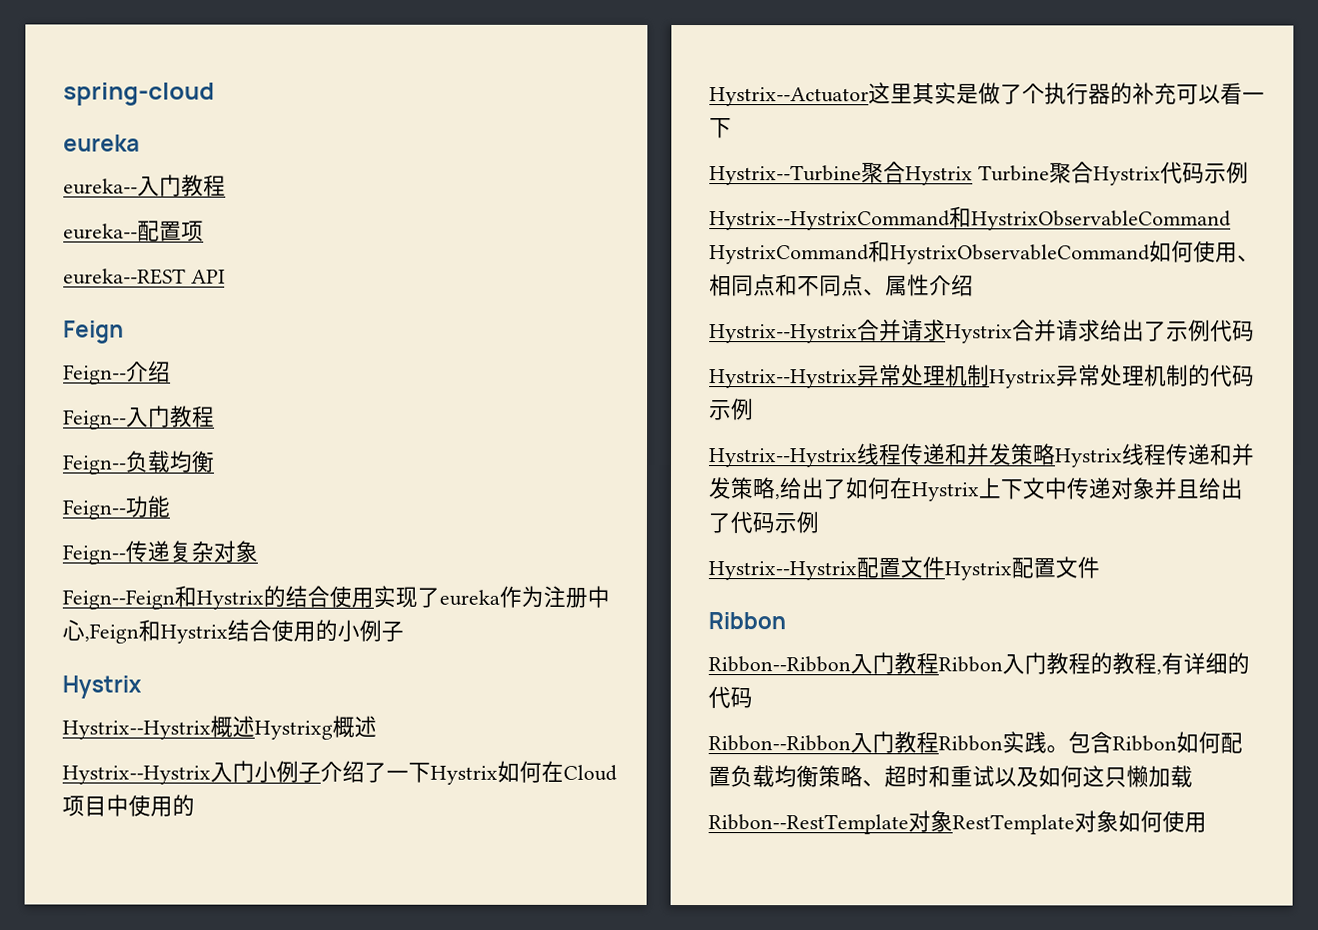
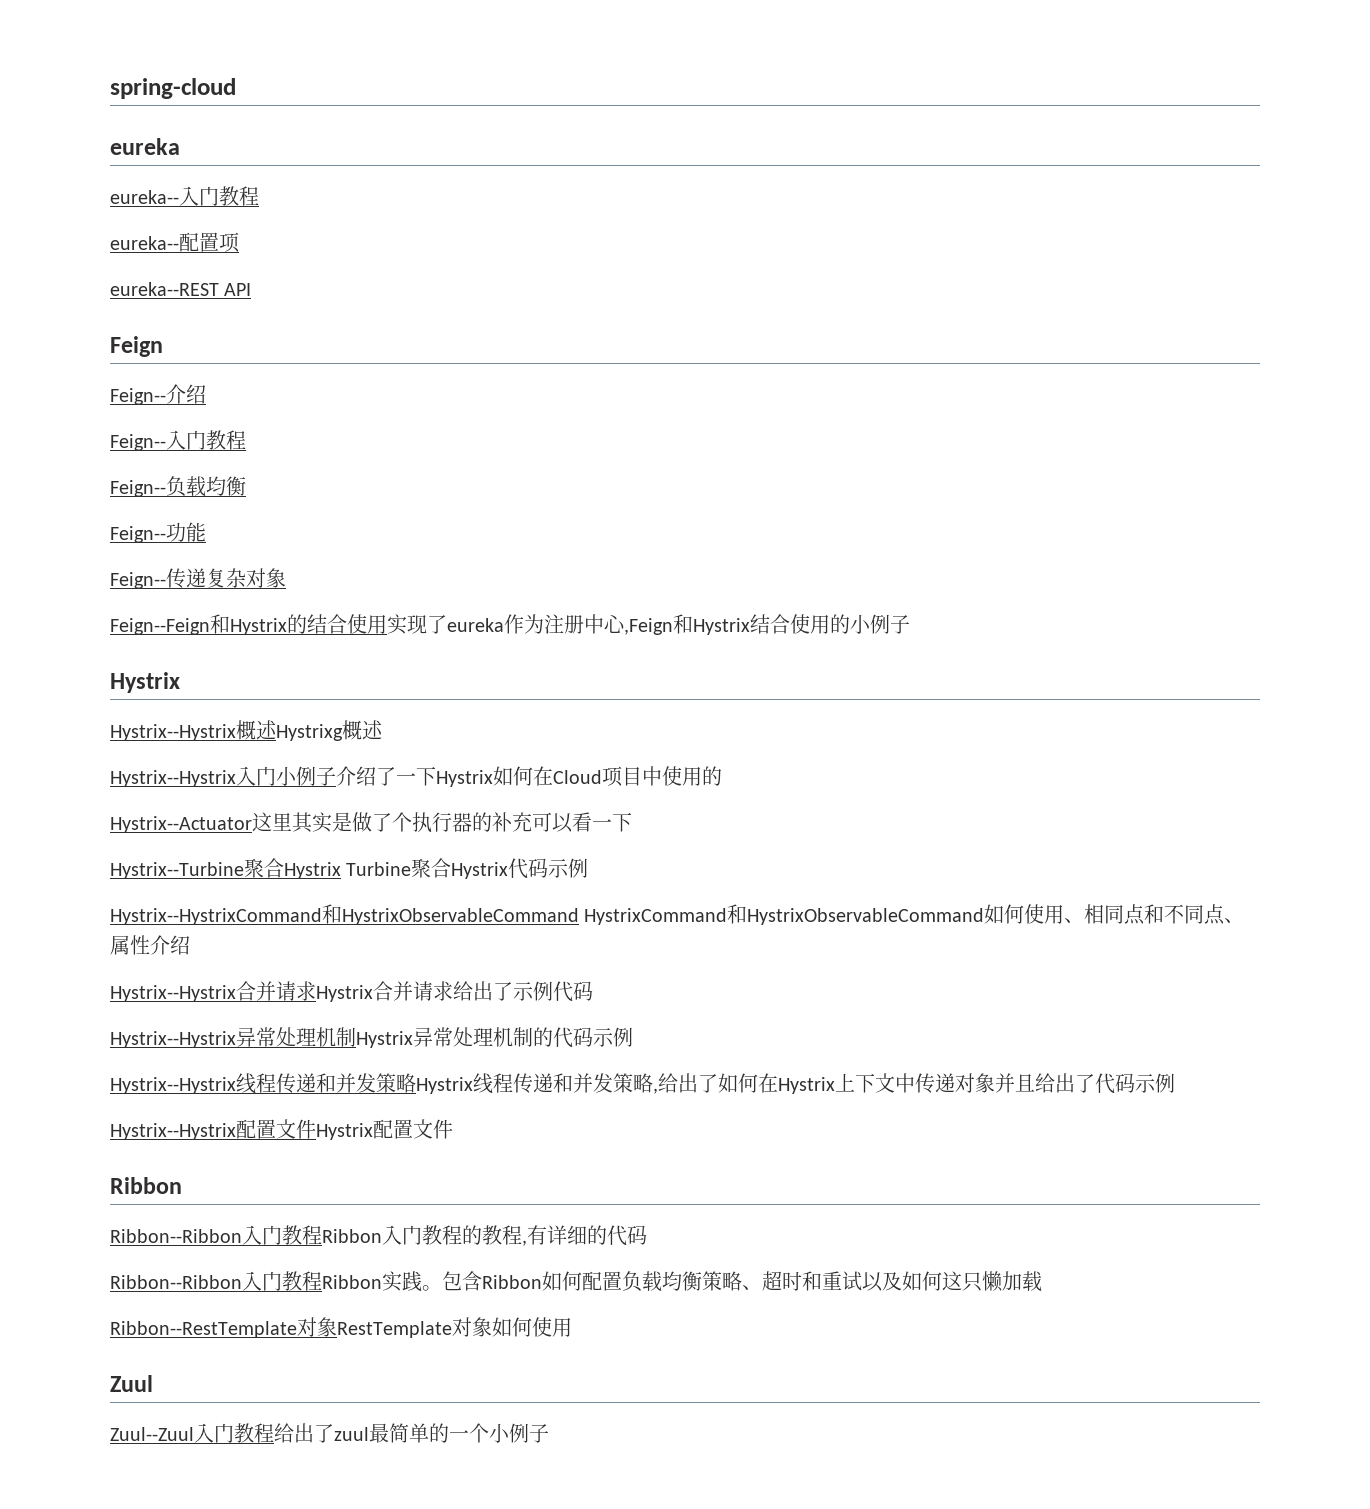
+ Zuul
+ Zuul--Zuul入门教程给出了zuul最简单的一个小例子

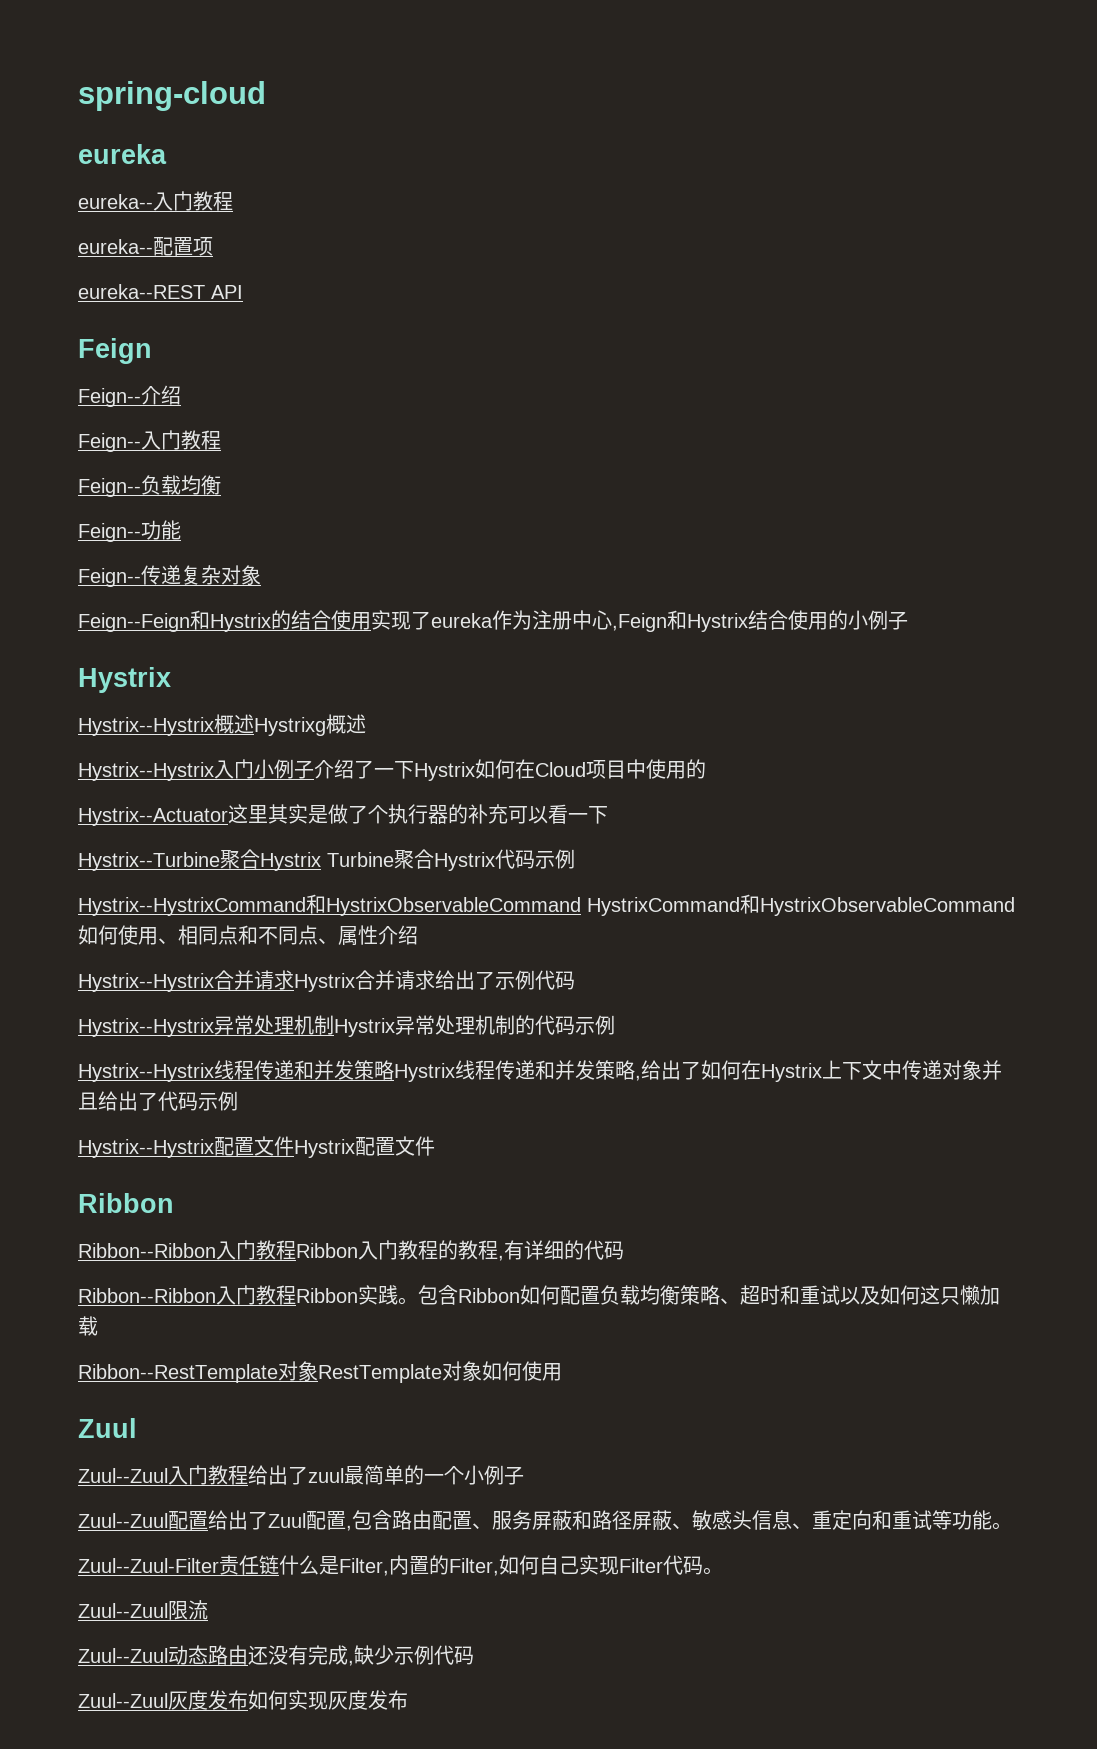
+ Zuul--Zuul配置给出了Zuul配置,包含路由配置、服务屏蔽和路径屏蔽、敏感头信息、重定向和重试等功能。
+ Zuul--Zuul-Filter责任链什么是Filter,内置的Filter,如何自己实现Filter代码。
+ Zuul--Zuul限流
+ Zuul--Zuul动态路由还没有完成,缺少示例代码
+ Zuul--Zuul灰度发布如何实现灰度发布

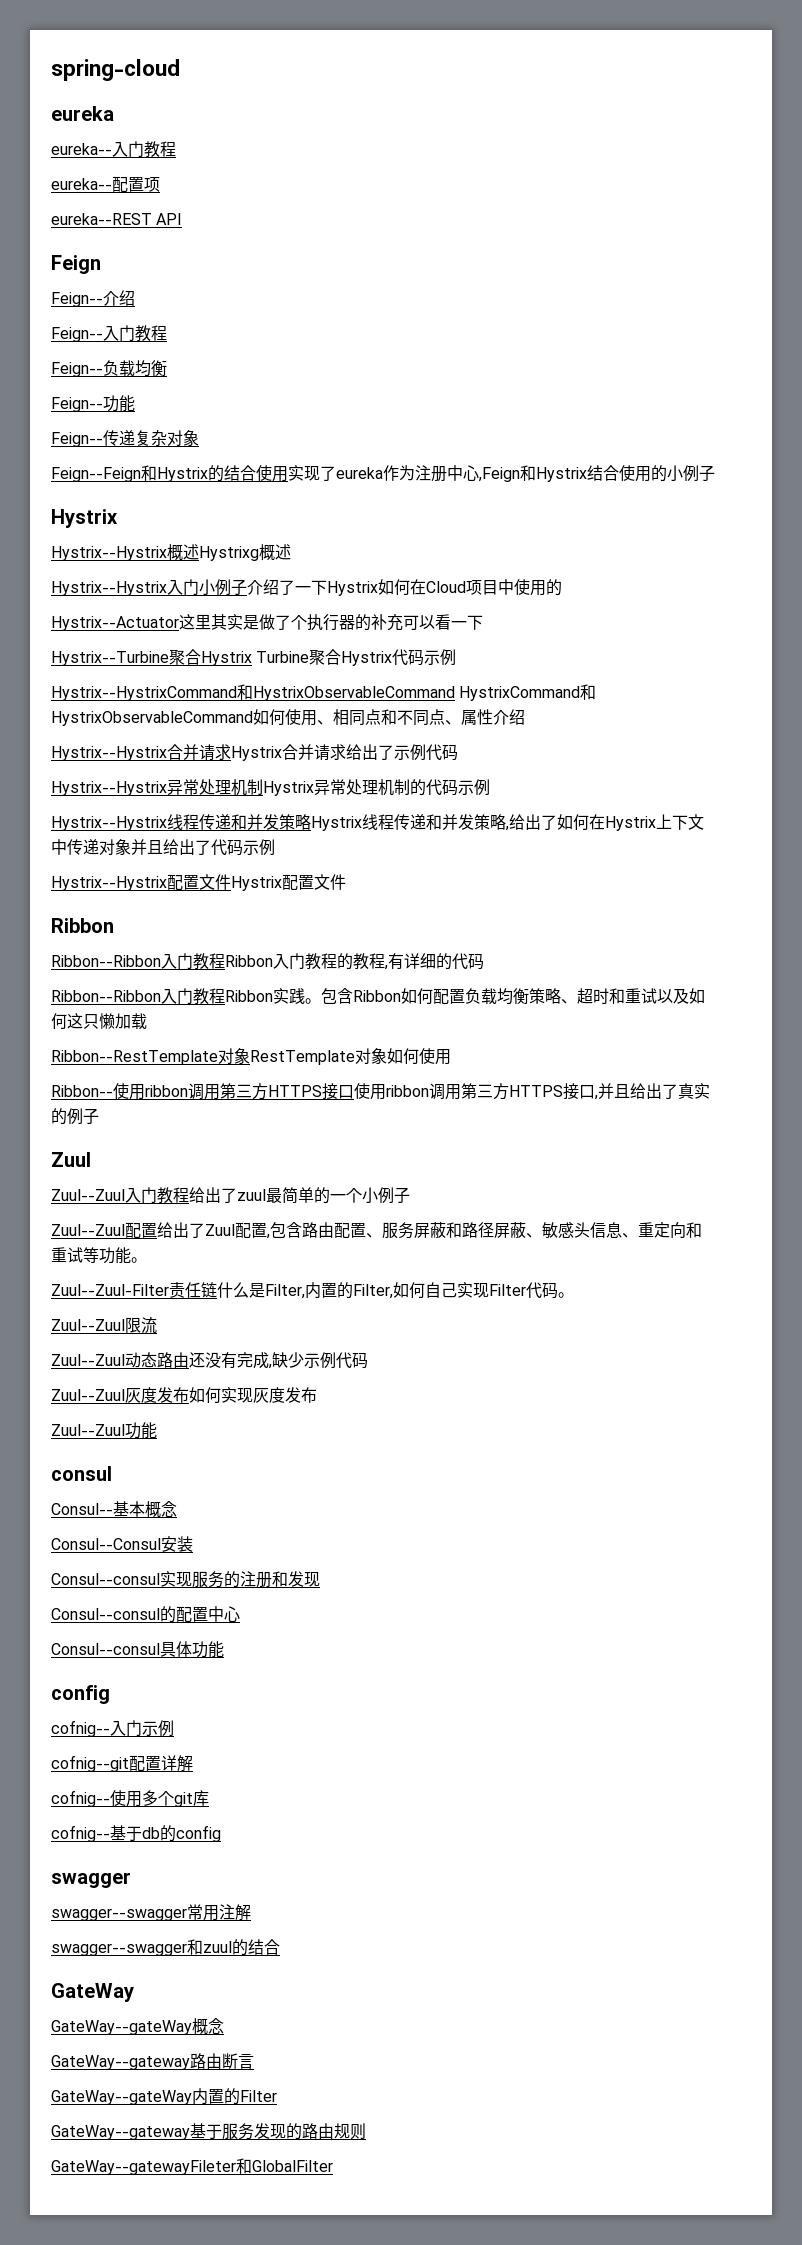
+ Ribbon--使用ribbon调用第三方HTTPS接口使用ribbon调用第三方HTTPS接口,并且给出了真实的例子
+ Zuul--Zuul功能
+ consul
+ Consul--基本概念
+ Consul--Consul安装
+ Consul--consul实现服务的注册和发现
+ Consul--consul的配置中心
+ Consul--consul具体功能
+ config
+ cofnig--入门示例
+ cofnig--git配置详解
+ cofnig--使用多个git库
+ cofnig--基于db的config
+ swagger
+ swagger--swagger常用注解
+ swagger--swagger和zuul的结合
+ GateWay
+ GateWay--gateWay概念
+ GateWay--gateway路由断言
+ GateWay--gateWay内置的Filter
+ GateWay--gateway基于服务发现的路由规则
+ GateWay--gatewayFileter和GlobalFilter

